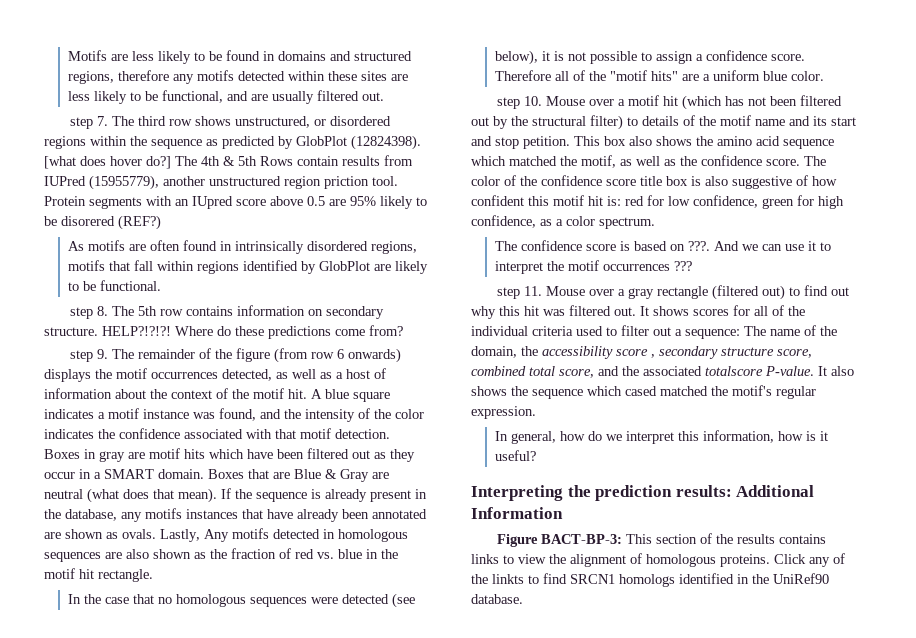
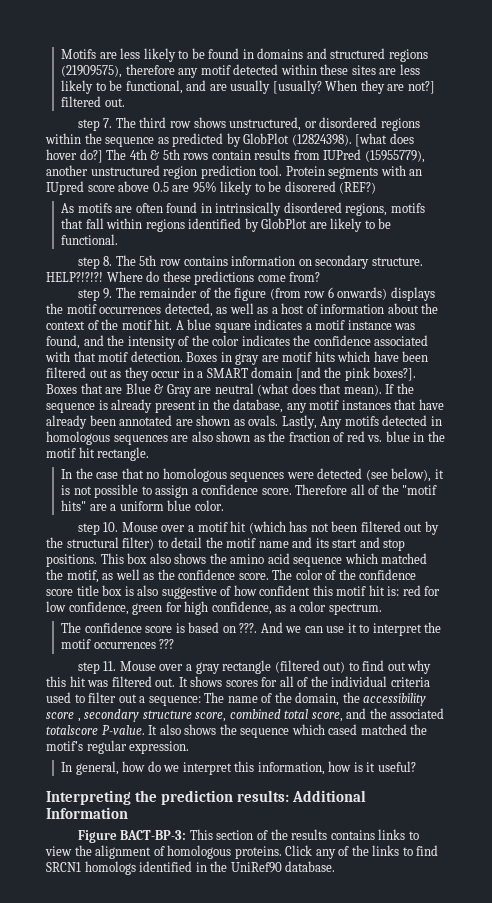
- Motifs are less likely to be found in domains and structured regions, therefore any motifs detected within these sites are less likely to be functional, and are usually filtered out.
+ Motifs are less likely to be found in domains and structured regions (21909575), therefore any motif detected within these sites are less likely to be functional, and are usually [usually? When they are not?] filtered out.
- The 4th & 5th Rows contain results from IUPred (15955779), another unstructured region priction tool.
+ The 4th & 5th rows contain results from IUPred (15955779), another unstructured region prediction tool.
- Boxes in gray are motif hits which have been filtered out as they occur in a SMART domain.
+ Boxes in gray are motif hits which have been filtered out as they occur in a SMART domain [and the pink boxes?].
- If the sequence is already present in the database, any motifs instances that have already been annotated are shown as ovals.
+ If the sequence is already present in the database, any motif instances that have already been annotated are shown as ovals.
- step 10. Mouse over a motif hit (which has not been filtered out by the structural filter) to details of the motif name and its start and stop petition.
+ step 10. Mouse over a motif hit (which has not been filtered out by the structural filter) to detail the motif name and its start and stop positions.
- Click any of the linkts to find SRCN1 homologs identified in the UniRef90 database.
+ Click any of the links to find SRCN1 homologs identified in the UniRef90 database.

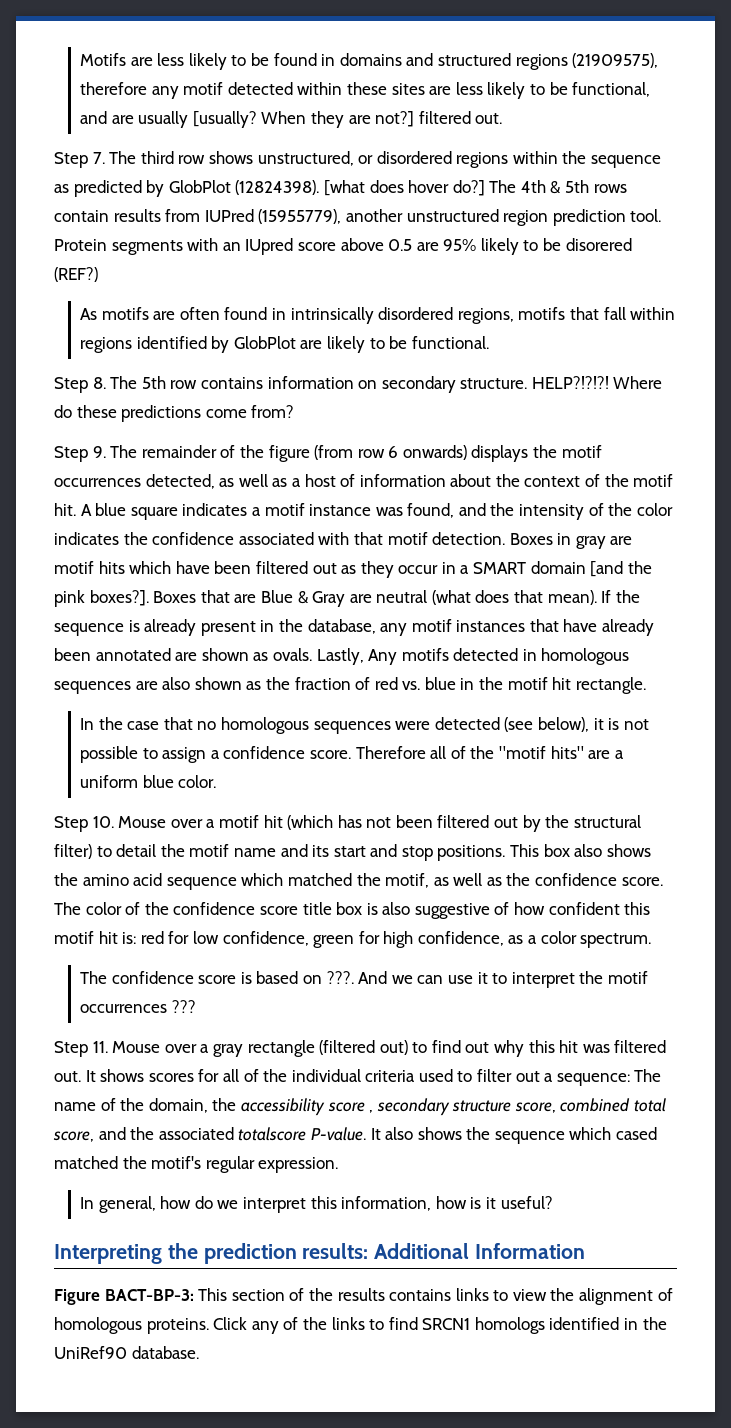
- step 7. The third row shows unstructured, or disordered regions within the sequence as predicted by GlobPlot (12824398).
+ Step 7. The third row shows unstructured, or disordered regions within the sequence as predicted by GlobPlot (12824398).
- step 8. The 5th row contains information on secondary structure.
+ Step 8. The 5th row contains information on secondary structure.
- step 9. The remainder of the figure (from row 6 onwards) displays the motif occurrences detected, as well as a host of information about the context of the motif hit.
+ Step 9. The remainder of the figure (from row 6 onwards) displays the motif occurrences detected, as well as a host of information about the context of the motif hit.
- step 10. Mouse over a motif hit (which has not been filtered out by the structural filter) to detail the motif name and its start and stop positions.
+ Step 10. Mouse over a motif hit (which has not been filtered out by the structural filter) to detail the motif name and its start and stop positions.
- step 11. Mouse over a gray rectangle (filtered out) to find out why this hit was filtered out.
+ Step 11. Mouse over a gray rectangle (filtered out) to find out why this hit was filtered out.

